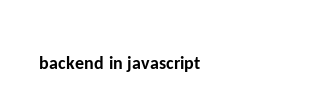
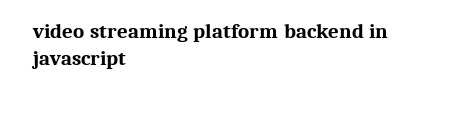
- backend in javascript
+ video streaming platform backend in javascript

